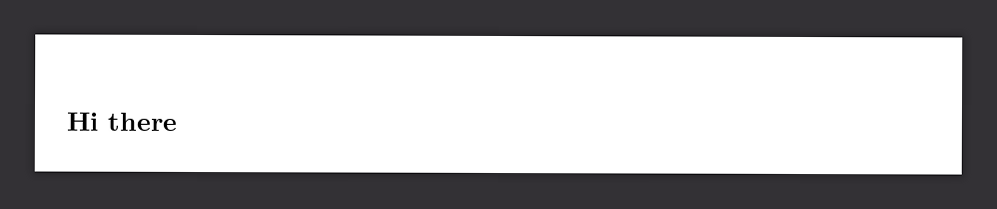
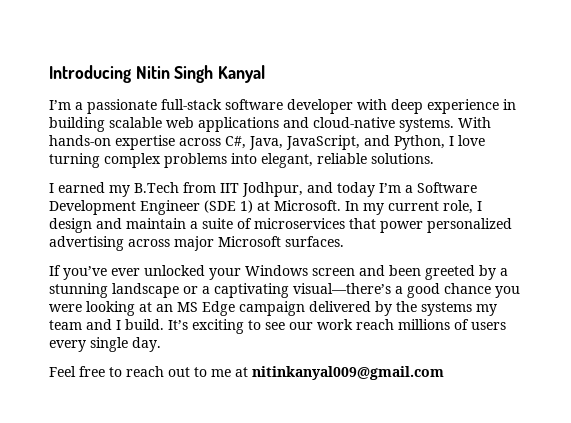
- Hi there
+ Introducing Nitin Singh Kanyal
+ I’m a passionate full-stack software developer with deep experience in building scalable web applications and cloud-native systems. With hands-on expertise across C#, Java, JavaScript, and Python, I love turning complex problems into elegant, reliable solutions.
+ I earned my B.Tech from IIT Jodhpur, and today I’m a Software Development Engineer (SDE 1) at Microsoft. In my current role, I design and maintain a suite of microservices that power personalized advertising across major Microsoft surfaces.
+ If you’ve ever unlocked your Windows screen and been greeted by a stunning landscape or a captivating visual—there’s a good chance you were looking at an MS Edge campaign delivered by the systems my team and I build. It’s exciting to see our work reach millions of users every single day.
+ Feel free to reach out to me at nitinkanyal009@gmail.com

